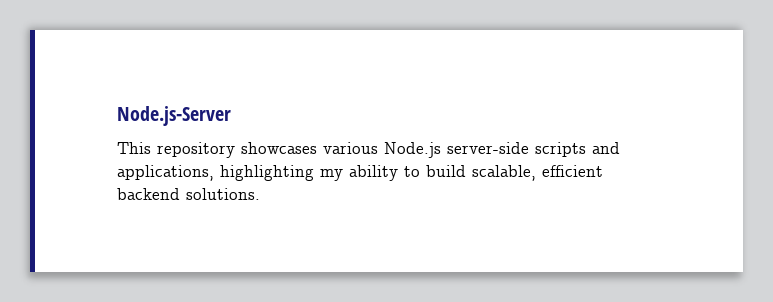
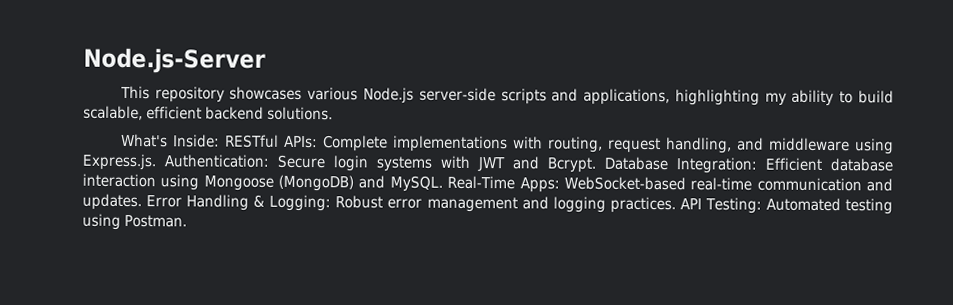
+ What's Inside: RESTful APIs: Complete implementations with routing, request handling, and middleware using Express.js. Authentication: Secure login systems with JWT and Bcrypt. Database Integration: Efficient database interaction using Mongoose (MongoDB) and MySQL. Real-Time Apps: WebSocket-based real-time communication and updates. Error Handling & Logging: Robust error management and logging practices. API Testing: Automated testing using Postman.

